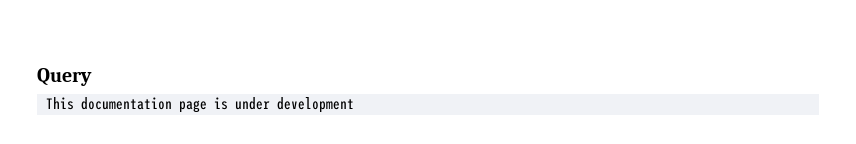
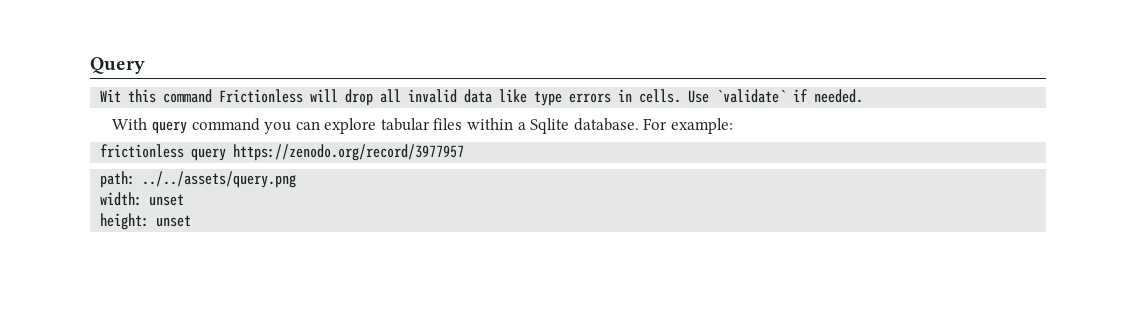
- This documentation page is under development
+ Wit this command Frictionless will drop all invalid data like type errors in cells. Use `validate` if needed.
+ With query command you can explore tabular files within a Sqlite database. For example:
+ frictionless query https://zenodo.org/record/3977957
+ path: ../../assets/query.png
+ width: unset
+ height: unset

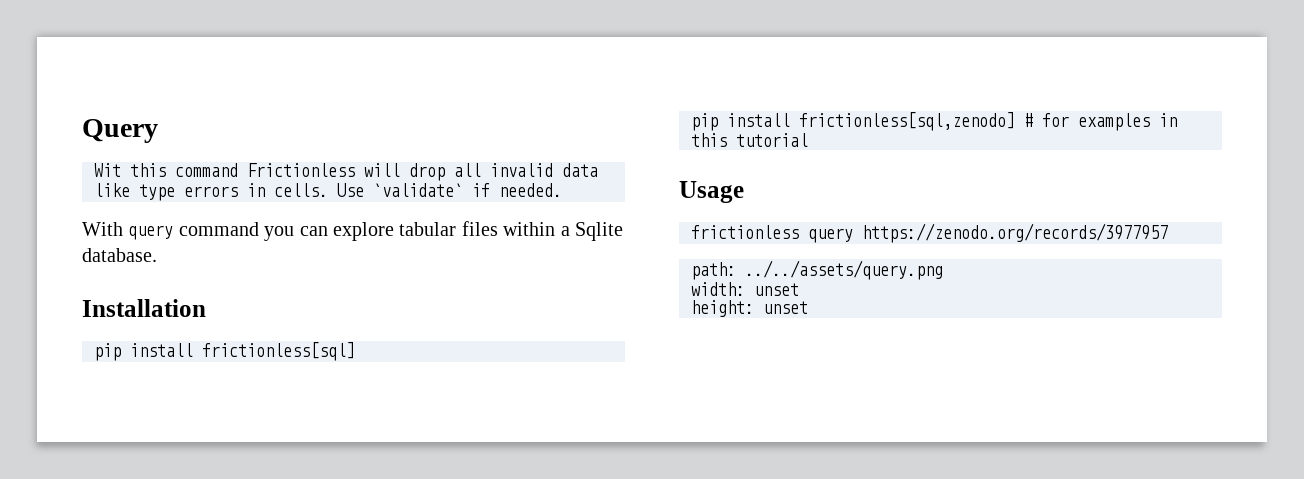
- With query command you can explore tabular files within a Sqlite database. For example:
+ With query command you can explore tabular files within a Sqlite database.
+ Installation
+ pip install frictionless[sql]
+ pip install frictionless[sql,zenodo] # for examples in this tutorial
+ Usage
- frictionless query https://zenodo.org/record/3977957
+ frictionless query https://zenodo.org/records/3977957

